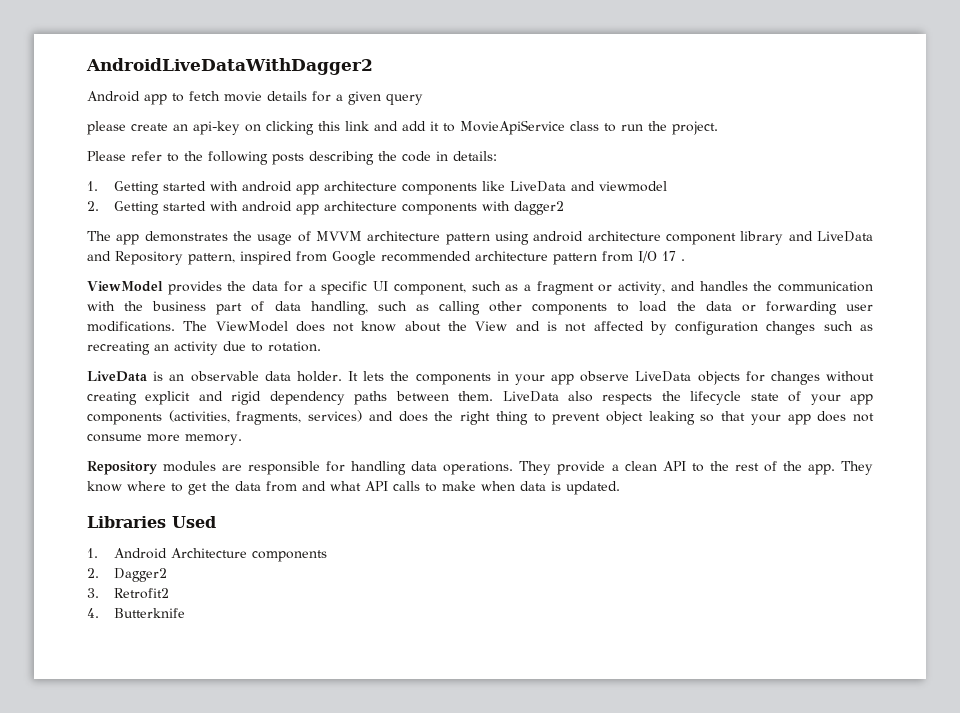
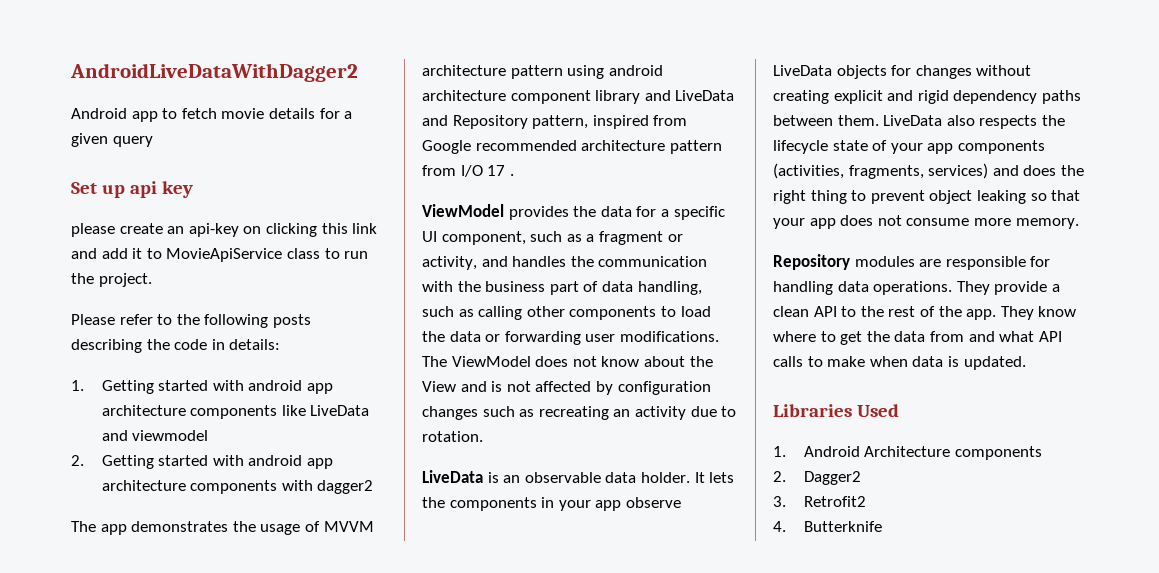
+ Set up api key

